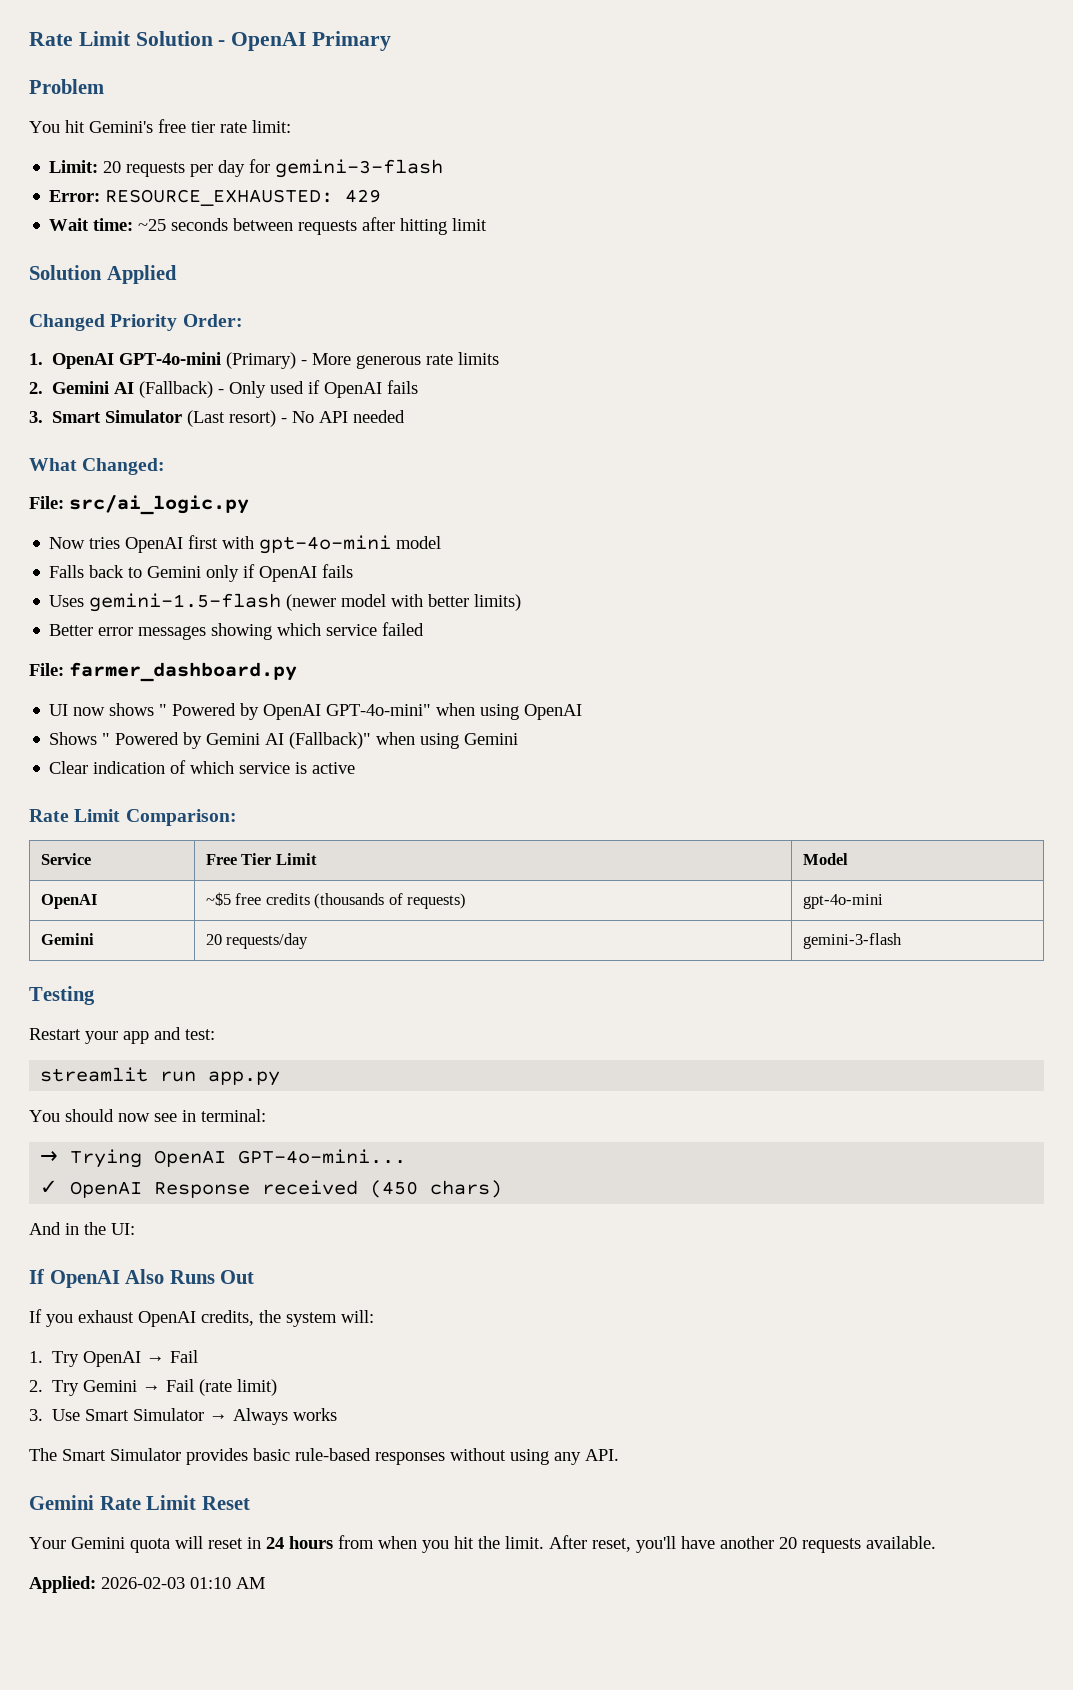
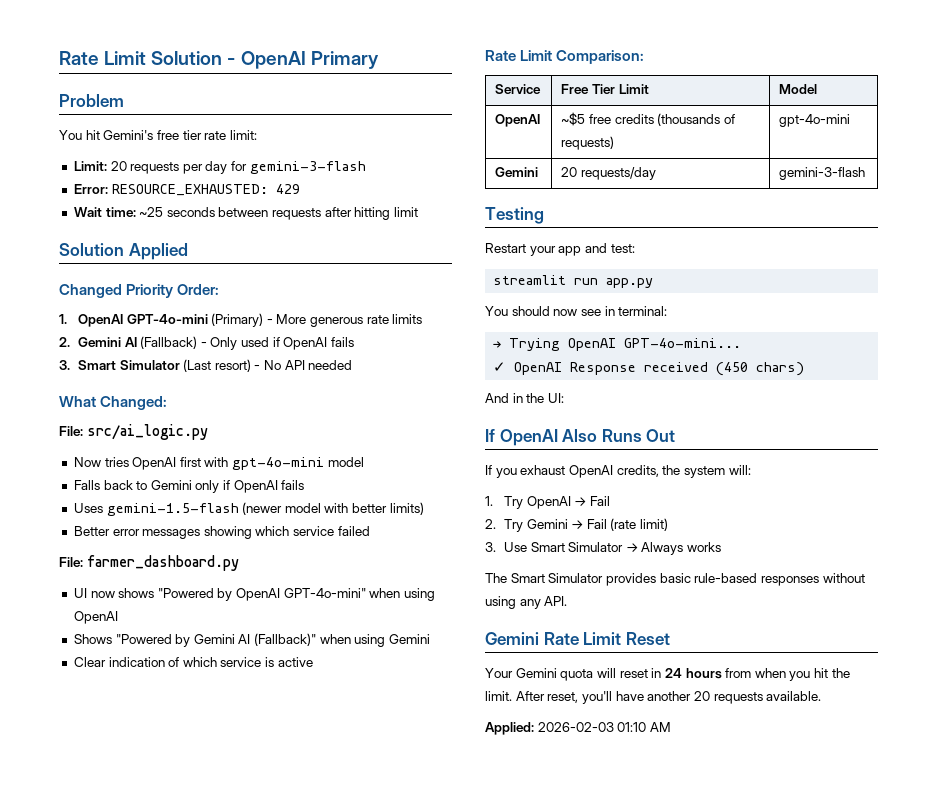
- UI now shows " Powered by OpenAI GPT-4o-mini" when using OpenAI
+ UI now shows "Powered by OpenAI GPT-4o-mini" when using OpenAI
- Shows " Powered by Gemini AI (Fallback)" when using Gemini
+ Shows "Powered by Gemini AI (Fallback)" when using Gemini

